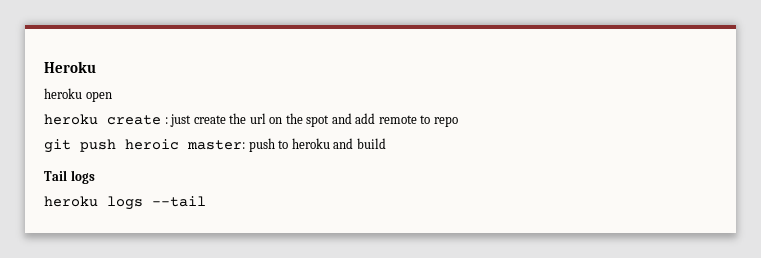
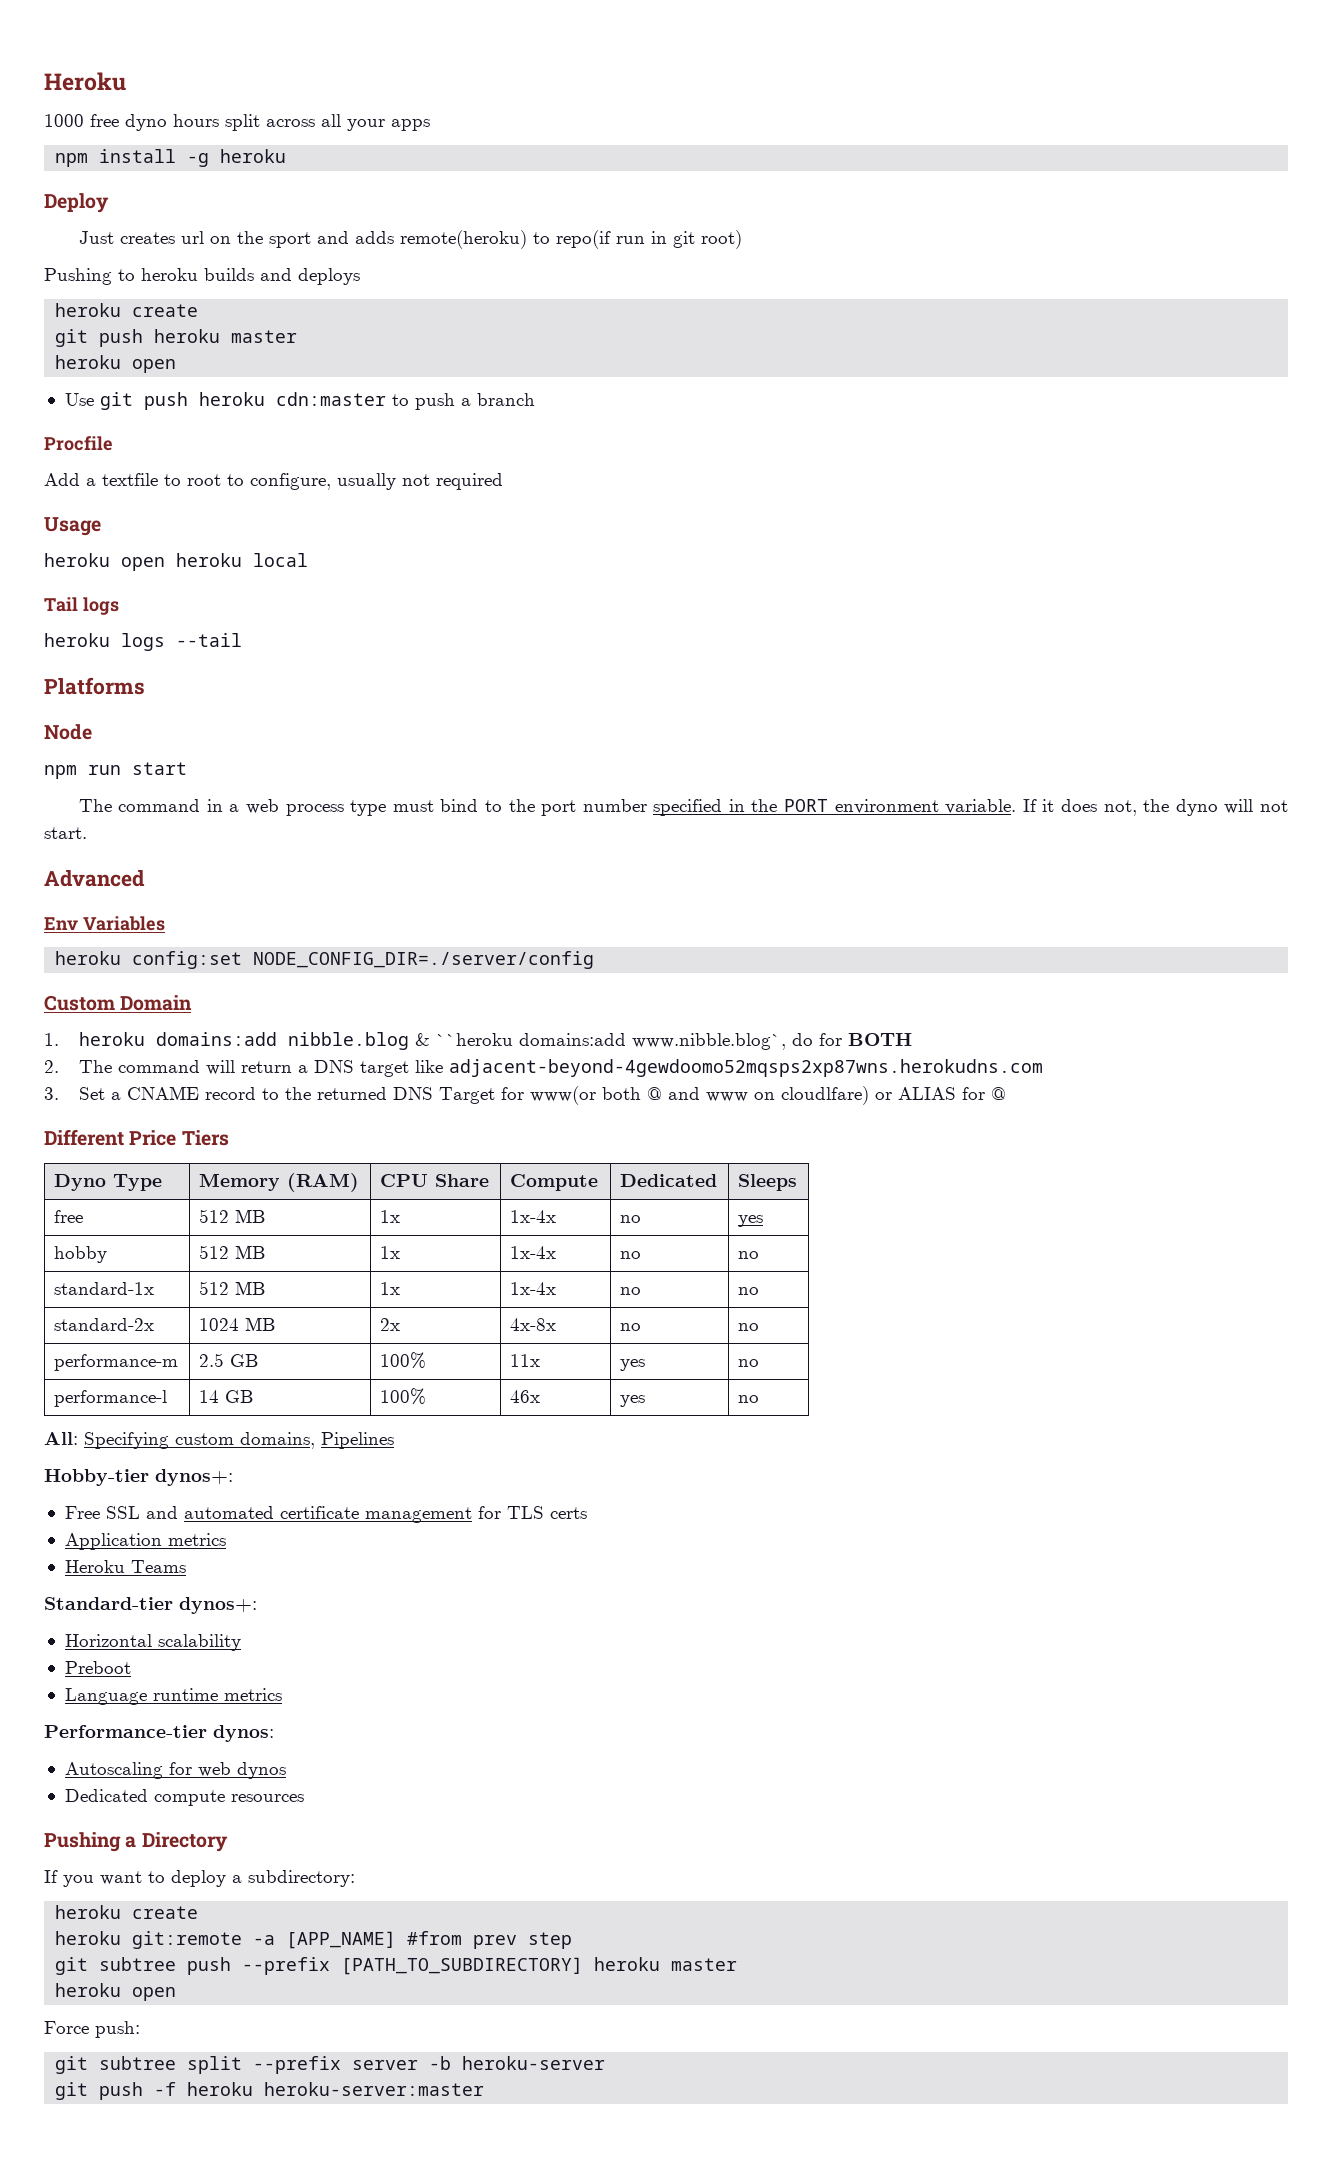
+ 1000 free dyno hours split across all your apps
+ npm install -g heroku
+ Deploy
+ Just creates url on the sport and adds remote(heroku) to repo(if run in git root)
+ Pushing to heroku builds and deploys
+ heroku create
+ git push heroku master
  heroku open
- heroku create : just create the url on the spot and add remote to repo
- git push heroic master: push to heroku and build
+ Use git push heroku cdn:master to push a branch
+ Procfile
+ Add a textfile to root to configure, usually not required
+ Usage
+ heroku open heroku local
+ Platforms
+ Node
+ npm run start
+ The command in a web process type must bind to the port number specified in the PORT environment variable. If it does not, the dyno will not start.
+ Advanced
+ Env Variables
+ heroku config:set NODE_CONFIG_DIR=./server/config
+ Custom Domain
+ 1. heroku domains:add nibble.blog & ``heroku domains:add www.nibble.blog`, do for BOTH
+ 2. The command will return a DNS target like adjacent-beyond-4gewdoomo52mqsps2xp87wns.herokudns.com
+ 3. Set a CNAME record to the returned DNS Target for www(or both @ and www on cloudlfare) or ALIAS for @
+ Different Price Tiers
+ Dyno Type | Memory (RAM) | CPU Share | Compute | Dedicated | Sleeps
+ free | 512 MB | 1x | 1x-4x | no | yes
+ hobby | 512 MB | 1x | 1x-4x | no | no
+ standard-1x | 512 MB | 1x | 1x-4x | no | no
+ standard-2x | 1024 MB | 2x | 4x-8x | no | no
+ performance-m | 2.5 GB | 100% | 11x | yes | no
+ performance-l | 14 GB | 100% | 46x | yes | no
+ All: Specifying custom domains, Pipelines
+ Hobby-tier dynos+:
+ Free SSL and automated certificate management for TLS certs
+ Application metrics
+ Heroku Teams
+ Standard-tier dynos+:
+ Horizontal scalability
+ Preboot
+ Language runtime metrics
+ Performance-tier dynos:
+ Autoscaling for web dynos
+ Dedicated compute resources
+ Pushing a Directory
+ If you want to deploy a subdirectory:
+ heroku create
+ heroku git:remote -a [APP_NAME] #from prev step
+ git subtree push --prefix [PATH_TO_SUBDIRECTORY] heroku master
+ heroku open
+ Force push:
+ git subtree split --prefix server -b heroku-server
+ git push -f heroku heroku-server:master

